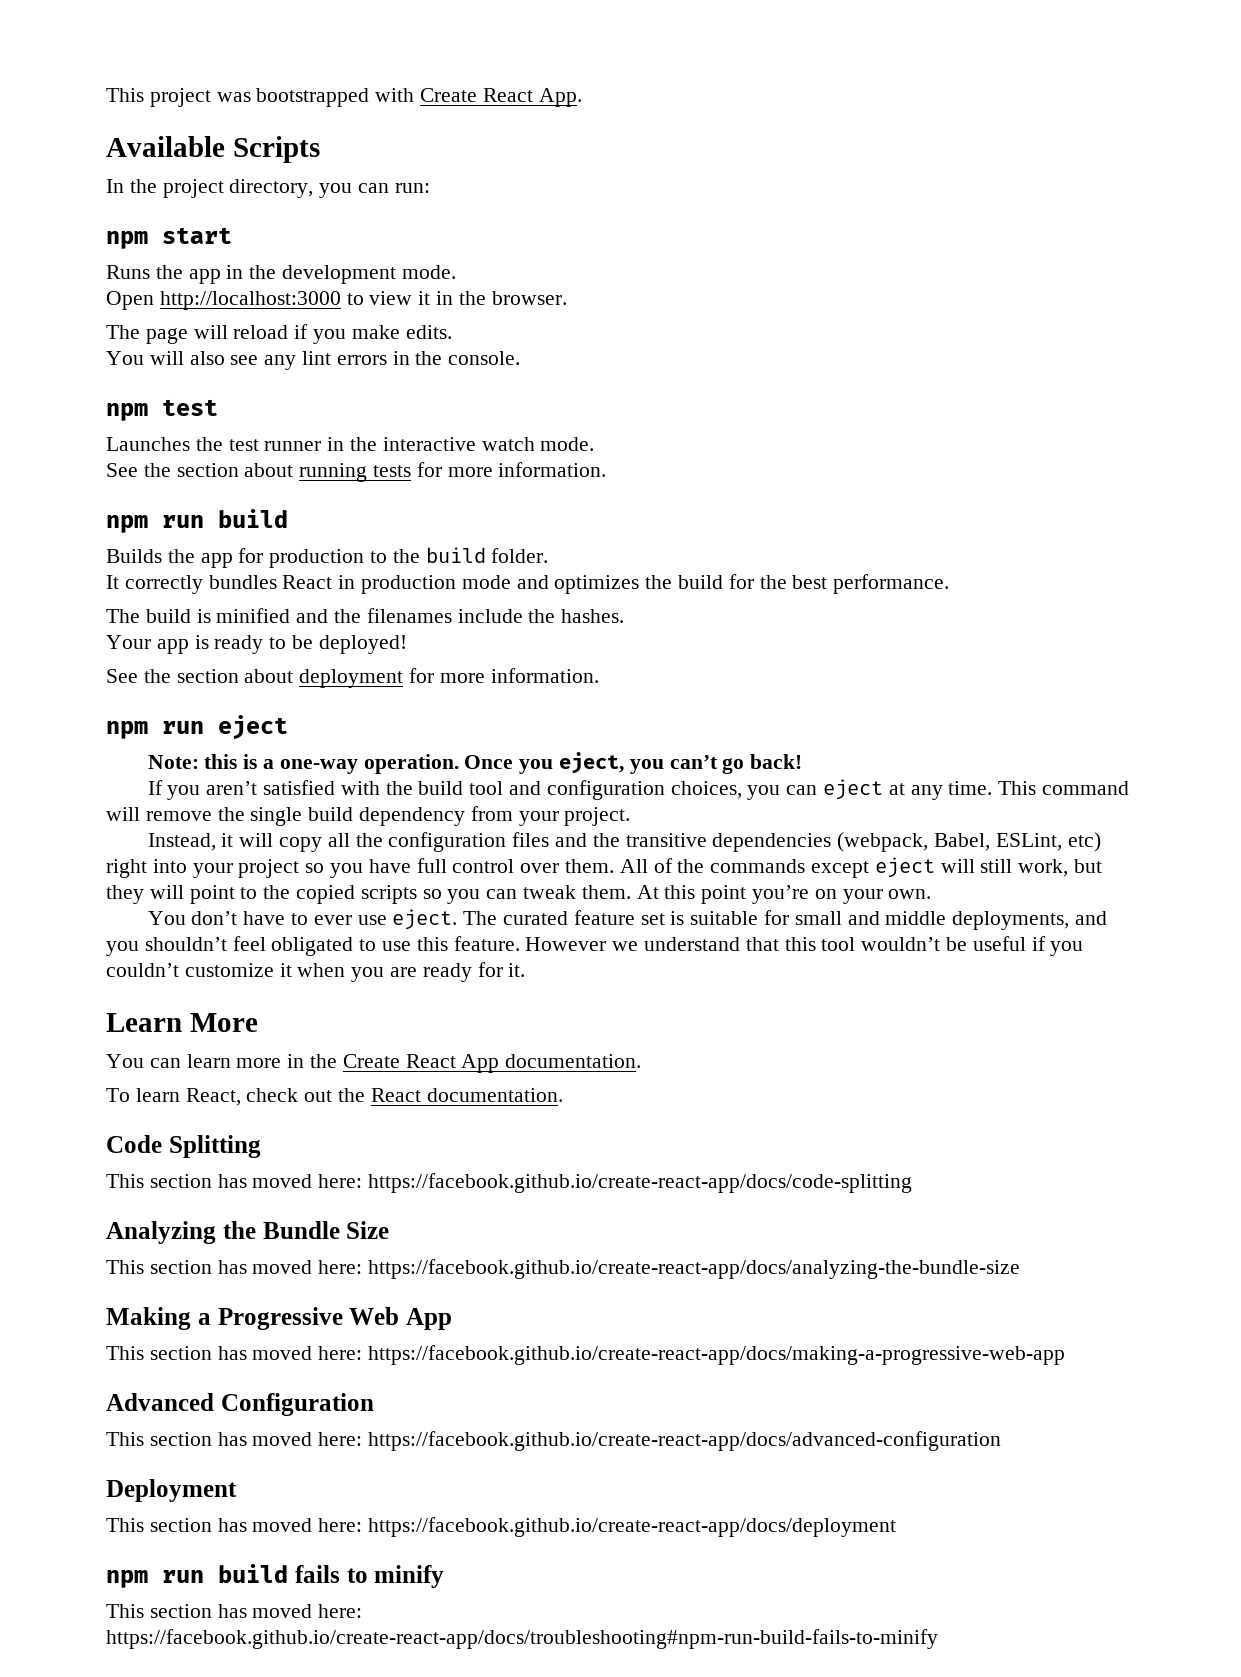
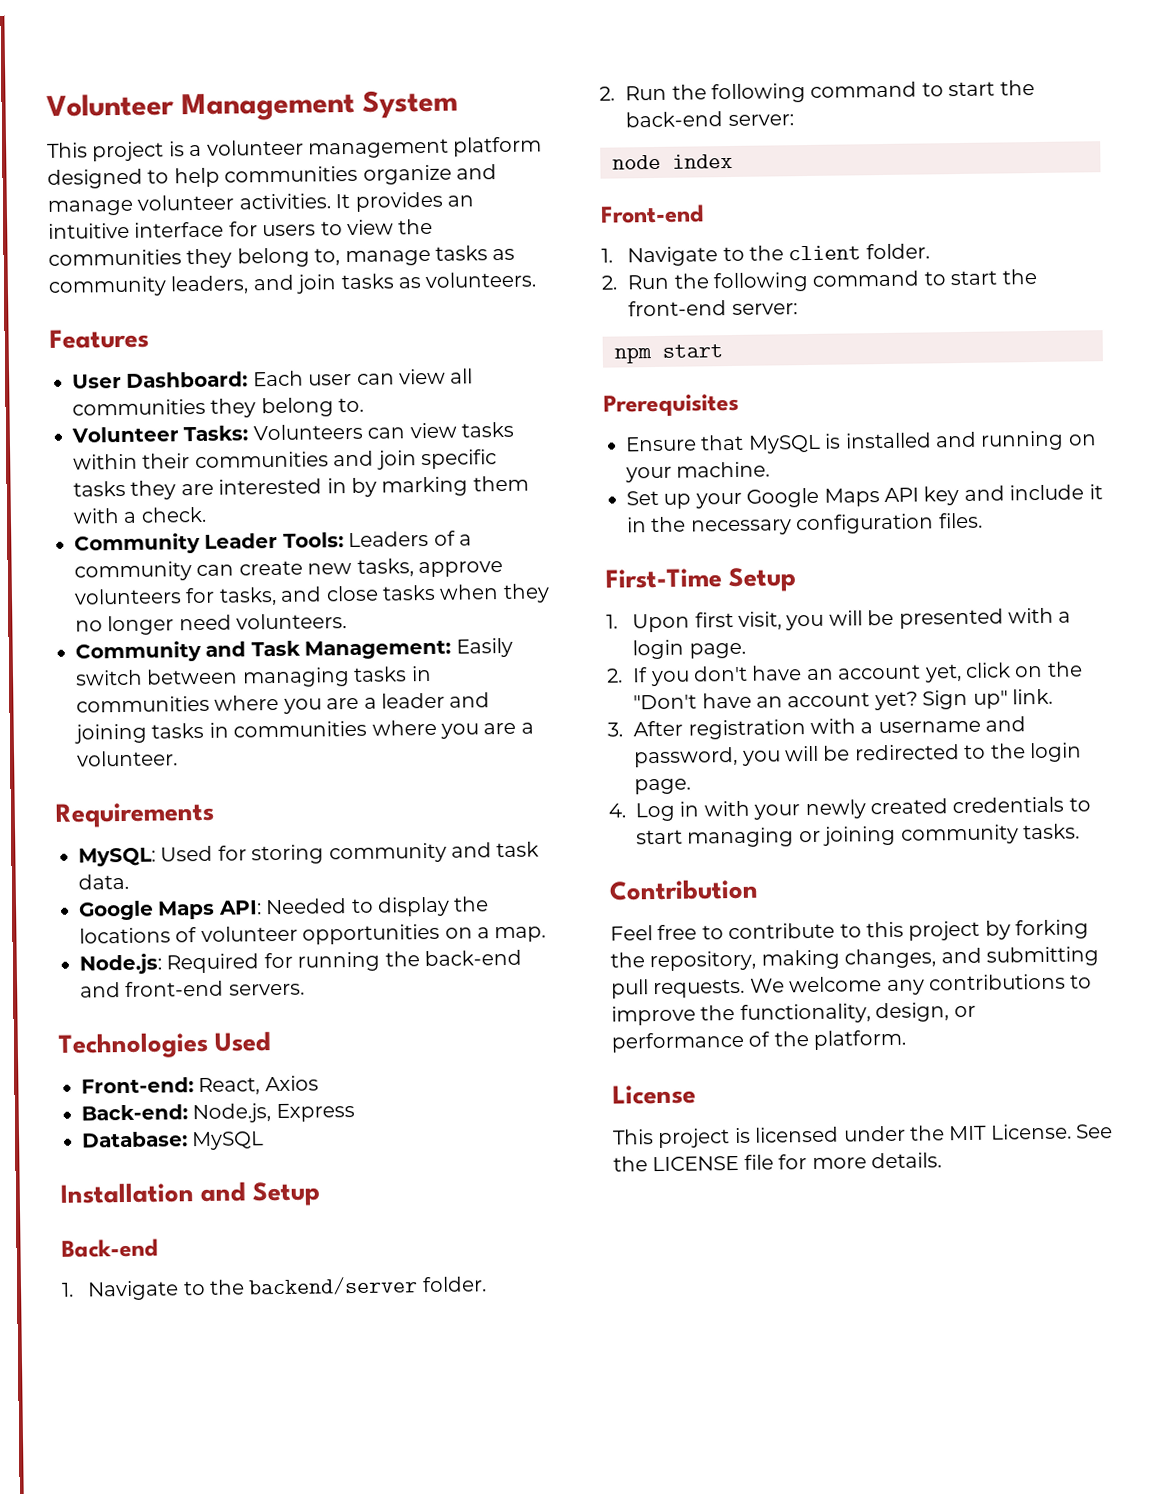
- This project was bootstrapped with Create React App.
- Available Scripts
- In the project directory, you can run:
+ Volunteer Management System
+ This project is a volunteer management platform designed to help communities organize and manage volunteer activities. It provides an intuitive interface for users to view the communities they belong to, manage tasks as community leaders, and join tasks as volunteers.
+ Features
+ User Dashboard: Each user can view all communities they belong to.
+ Volunteer Tasks: Volunteers can view tasks within their communities and join specific tasks they are interested in by marking them with a check.
+ Community Leader Tools: Leaders of a community can create new tasks, approve volunteers for tasks, and close tasks when they no longer need volunteers.
+ Community and Task Management: Easily switch between managing tasks in communities where you are a leader and joining tasks in communities where you are a volunteer.
+ Requirements
+ MySQL: Used for storing community and task data.
+ Google Maps API: Needed to display the locations of volunteer opportunities on a map.
+ Node.js: Required for running the back-end and front-end servers.
+ Technologies Used
+ Front-end: React, Axios
+ Back-end: Node.js, Express
+ Database: MySQL
+ Installation and Setup
+ Back-end
+ 1. Navigate to the backend/server folder.
+ 2. Run the following command to start the back-end server:
+ node index
+ Front-end
+ 1. Navigate to the client folder.
+ 2. Run the following command to start the front-end server:
  npm start
- Runs the app in the development mode.
- Open http://localhost:3000 to view it in the browser.
- The page will reload if you make edits.
- You will also see any lint errors in the console.
- npm test
- Launches the test runner in the interactive watch mode.
- See the section about running tests for more information.
- npm run build
- Builds the app for production to the build folder.
- It correctly bundles React in production mode and optimizes the build for the best performance.
- The build is minified and the filenames include the hashes.
- Your app is ready to be deployed!
- See the section about deployment for more information.
- npm run eject
- Note: this is a one-way operation. Once you eject, you can’t go back!
- If you aren’t satisfied with the build tool and configuration choices, you can eject at any time. This command will remove the single build dependency from your project.
- Instead, it will copy all the configuration files and the transitive dependencies (webpack, Babel, ESLint, etc) right into your project so you have full control over them. All of the commands except eject will still work, but they will point to the copied scripts so you can tweak them. At this point you’re on your own.
- You don’t have to ever use eject. The curated feature set is suitable for small and middle deployments, and you shouldn’t feel obligated to use this feature. However we understand that this tool wouldn’t be useful if you couldn’t customize it when you are ready for it.
- Learn More
- You can learn more in the Create React App documentation.
- To learn React, check out the React documentation.
- Code Splitting
- This section has moved here: https://facebook.github.io/create-react-app/docs/code-splitting
- Analyzing the Bundle Size
- This section has moved here: https://facebook.github.io/create-react-app/docs/analyzing-the-bundle-size
- Making a Progressive Web App
- This section has moved here: https://facebook.github.io/create-react-app/docs/making-a-progressive-web-app
- Advanced Configuration
- This section has moved here: https://facebook.github.io/create-react-app/docs/advanced-configuration
- Deployment
- This section has moved here: https://facebook.github.io/create-react-app/docs/deployment
- npm run build fails to minify
- This section has moved here: https://facebook.github.io/create-react-app/docs/troubleshooting#npm-run-build-fails-to-minify
+ Prerequisites
+ Ensure that MySQL is installed and running on your machine.
+ Set up your Google Maps API key and include it in the necessary configuration files.
+ First-Time Setup
+ 1. Upon first visit, you will be presented with a login page.
+ 2. If you don't have an account yet, click on the "Don't have an account yet? Sign up" link.
+ 3. After registration with a username and password, you will be redirected to the login page.
+ 4. Log in with your newly created credentials to start managing or joining community tasks.
+ Contribution
+ Feel free to contribute to this project by forking the repository, making changes, and submitting pull requests. We welcome any contributions to improve the functionality, design, or performance of the platform.
+ License
+ This project is licensed under the MIT License. See the LICENSE file for more details.

